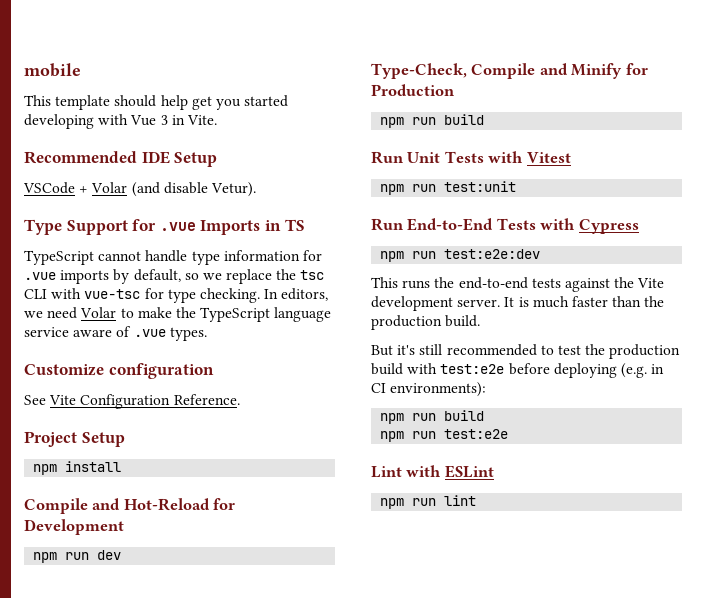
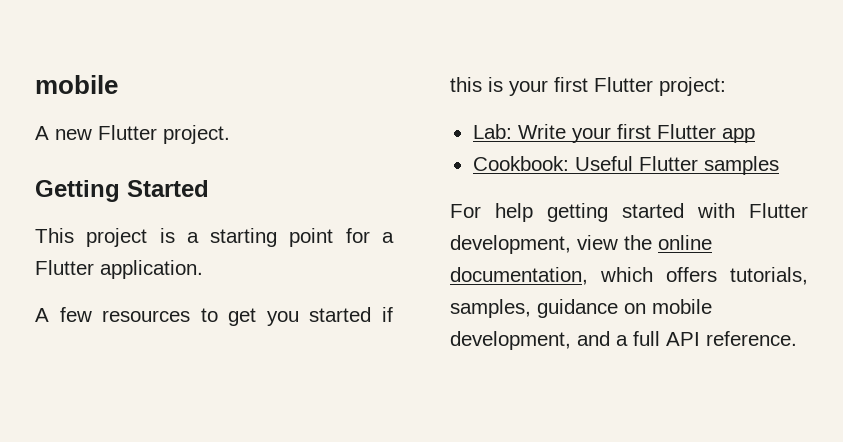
- This template should help get you started developing with Vue 3 in Vite.
- Recommended IDE Setup
- VSCode + Volar (and disable Vetur).
- Type Support for .vue Imports in TS
- TypeScript cannot handle type information for .vue imports by default, so we replace the tsc CLI with vue-tsc for type checking. In editors, we need Volar to make the TypeScript language service aware of .vue types.
- Customize configuration
- See Vite Configuration Reference.
- Project Setup
- npm install
- Compile and Hot-Reload for Development
- npm run dev
- Type-Check, Compile and Minify for Production
- npm run build
- Run Unit Tests with Vitest
- npm run test:unit
- Run End-to-End Tests with Cypress
- npm run test:e2e:dev
- This runs the end-to-end tests against the Vite development server. It is much faster than the production build.
- But it's still recommended to test the production build with test:e2e before deploying (e.g. in CI environments):
- npm run build
- npm run test:e2e
- Lint with ESLint
- npm run lint
+ A new Flutter project.
+ Getting Started
+ This project is a starting point for a Flutter application.
+ A few resources to get you started if this is your first Flutter project:
+ Lab: Write your first Flutter app
+ Cookbook: Useful Flutter samples
+ For help getting started with Flutter development, view the online documentation, which offers tutorials, samples, guidance on mobile development, and a full API reference.

